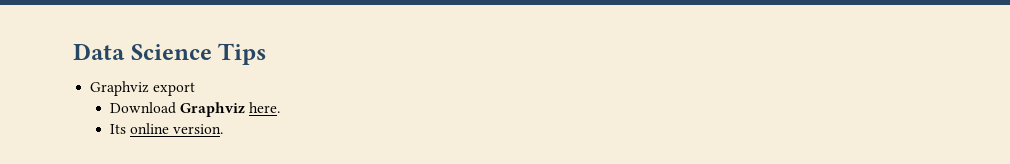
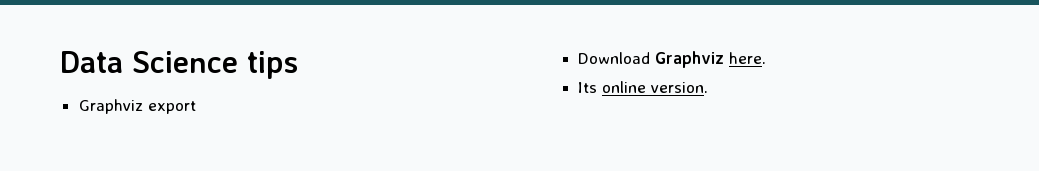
- Data Science Tips
+ Data Science tips

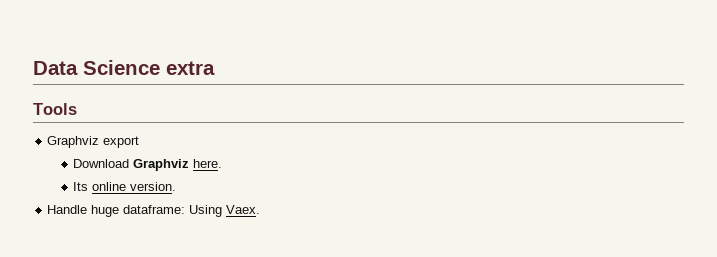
- Data Science tips
+ Data Science extra
+ Tools
+ Handle huge dataframe: Using Vaex.

